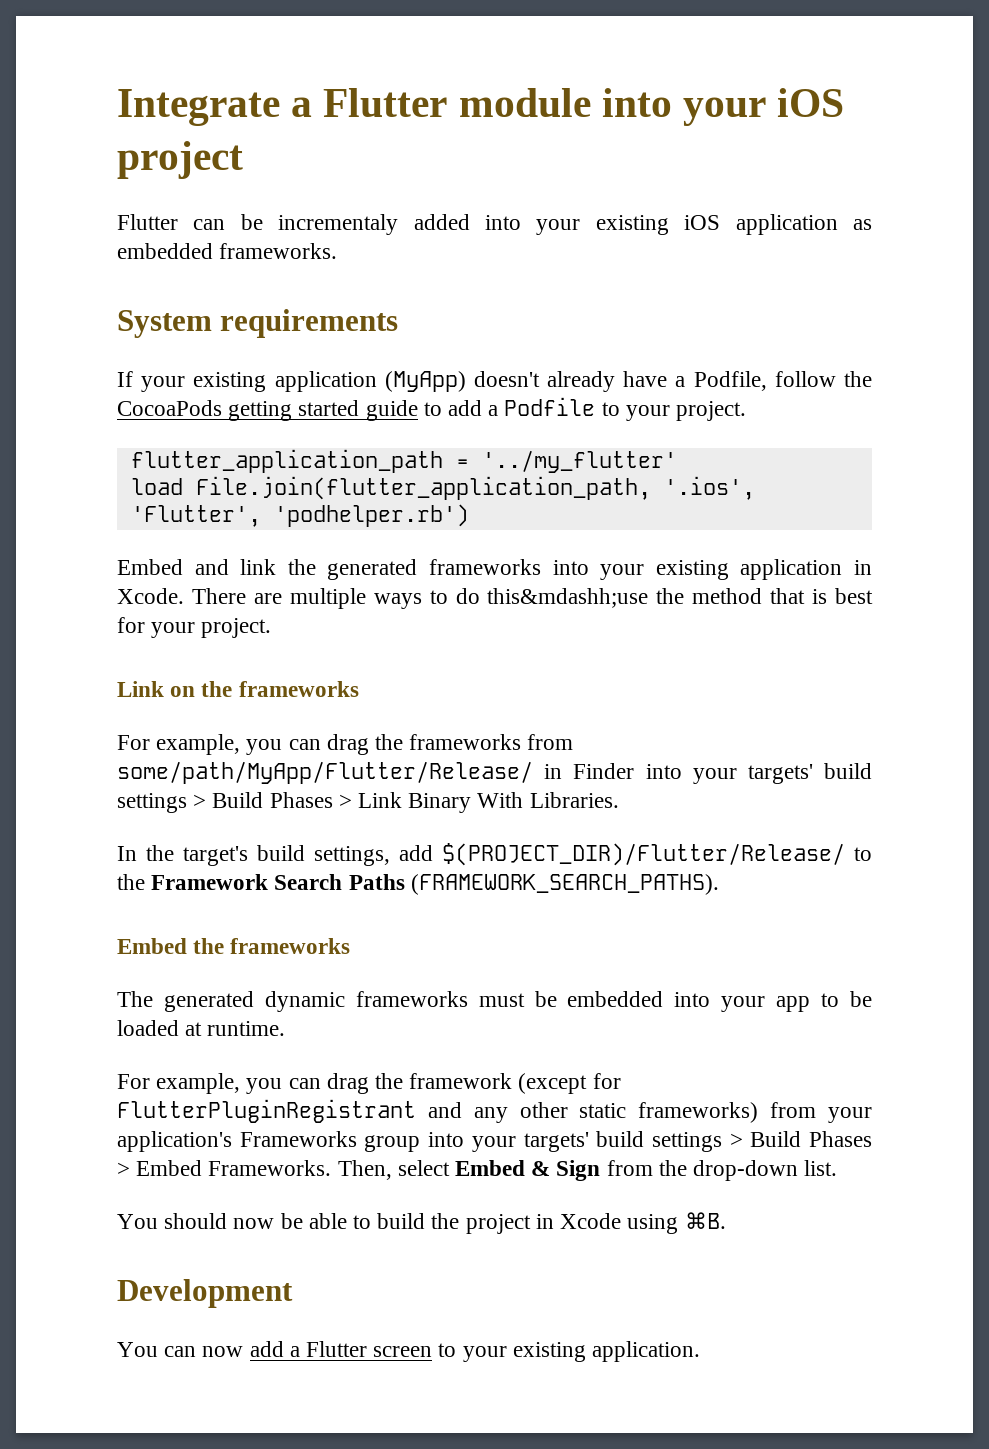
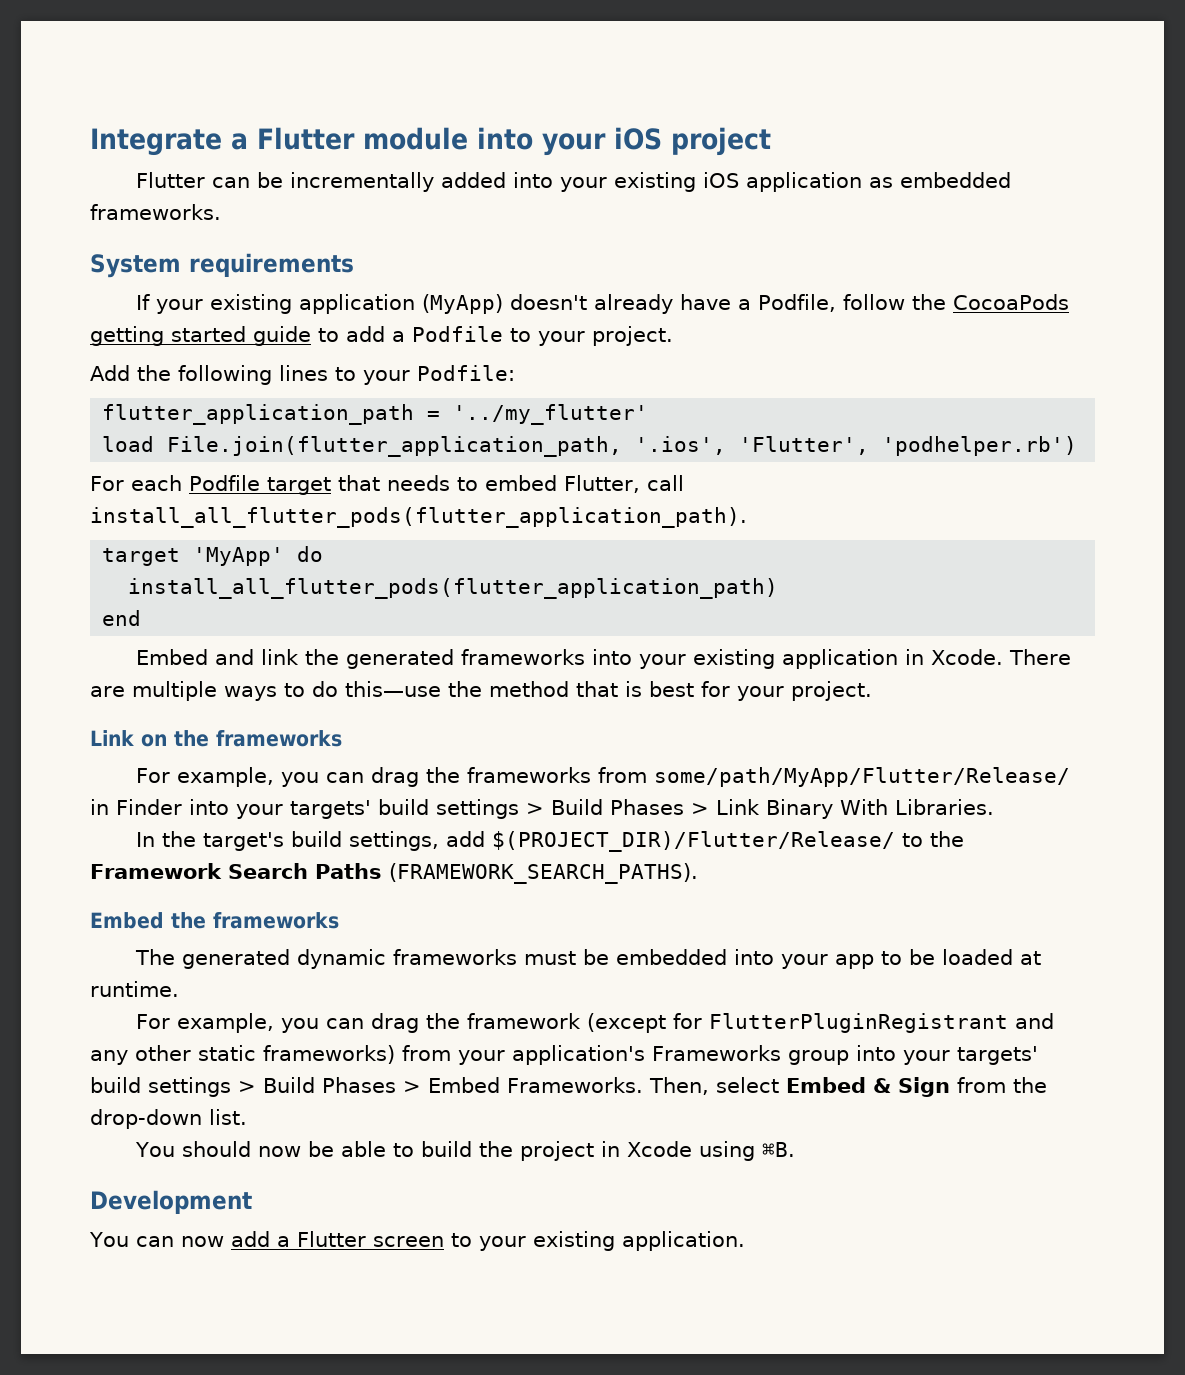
- Flutter can be incrementaly added into your existing iOS application as embedded frameworks.
+ Flutter can be incrementally added into your existing iOS application as embedded frameworks.
+ Add the following lines to your Podfile:
+ For each Podfile target that needs to embed Flutter, call install_all_flutter_pods(flutter_application_path).
+ target 'MyApp' do
+ install_all_flutter_pods(flutter_application_path)
+ end
- There are multiple ways to do this&mdashh;use the method that is best for your project.
+ There are multiple ways to do this—use the method that is best for your project.

